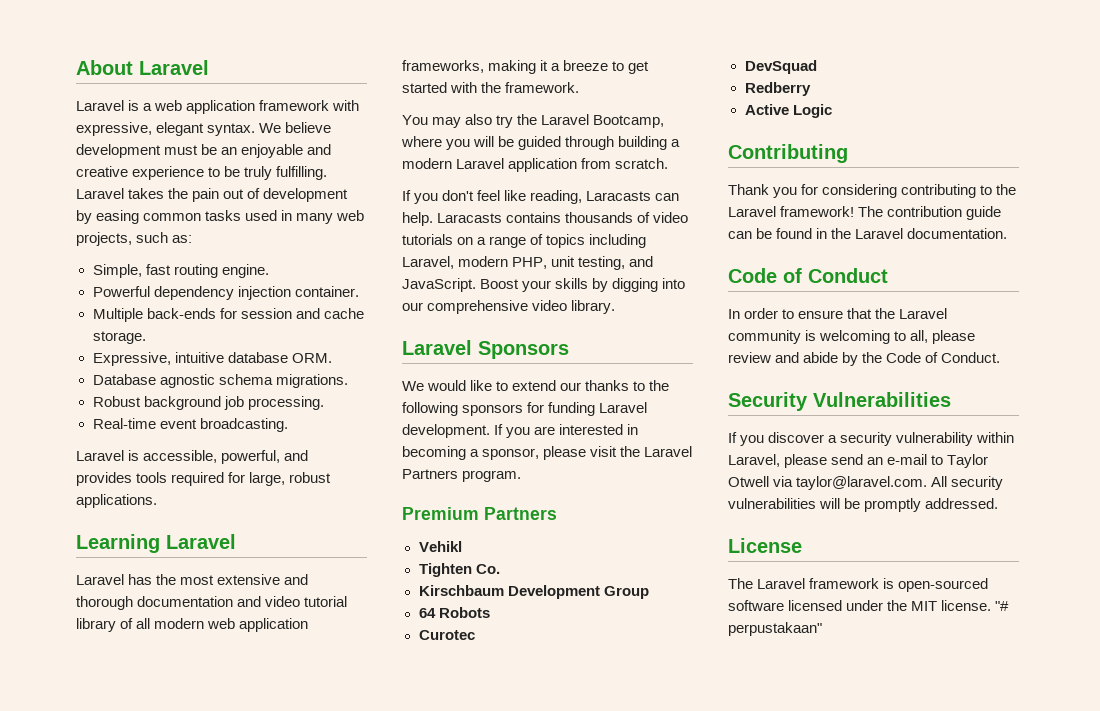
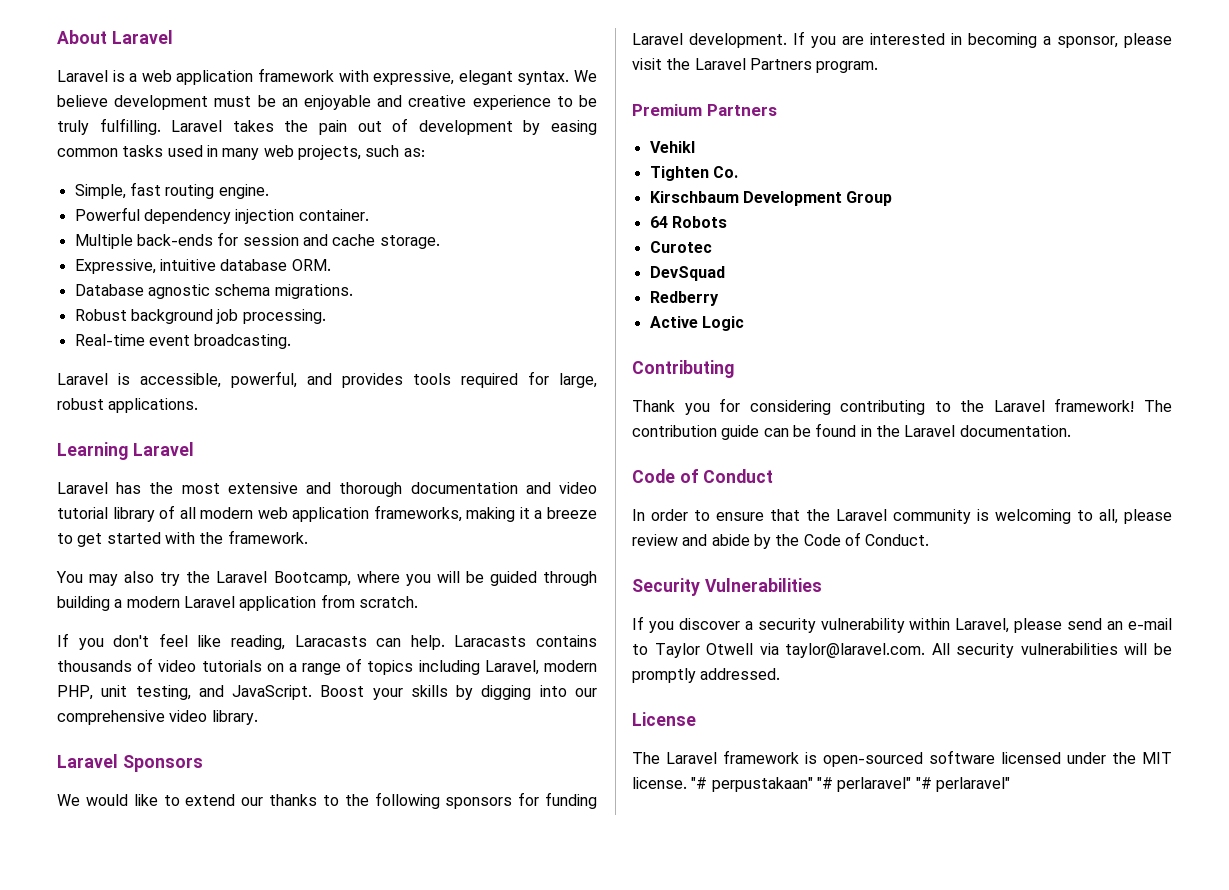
- "# perpustakaan"
+ "# perpustakaan" "# perlaravel" "# perlaravel"

